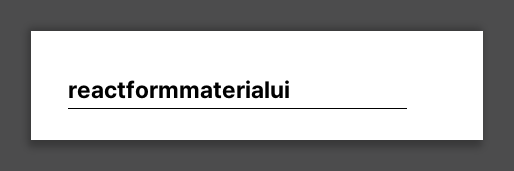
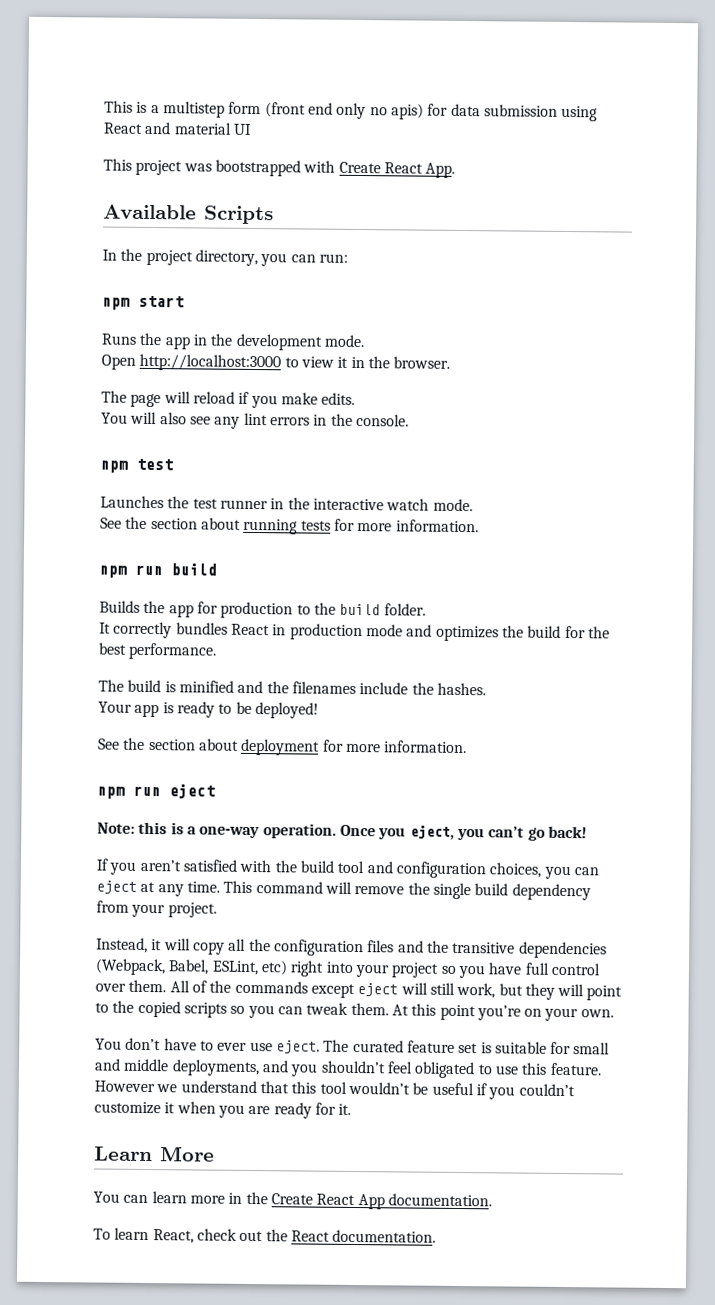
- reactformmaterialui
+ This is a multistep form (front end only no apis) for data submission using React and material UI
+ This project was bootstrapped with Create React App.
+ Available Scripts
+ In the project directory, you can run:
+ npm start
+ Runs the app in the development mode.
+ Open http://localhost:3000 to view it in the browser.
+ The page will reload if you make edits.
+ You will also see any lint errors in the console.
+ npm test
+ Launches the test runner in the interactive watch mode.
+ See the section about running tests for more information.
+ npm run build
+ Builds the app for production to the build folder.
+ It correctly bundles React in production mode and optimizes the build for the best performance.
+ The build is minified and the filenames include the hashes.
+ Your app is ready to be deployed!
+ See the section about deployment for more information.
+ npm run eject
+ Note: this is a one-way operation. Once you eject, you can’t go back!
+ If you aren’t satisfied with the build tool and configuration choices, you can eject at any time. This command will remove the single build dependency from your project.
+ Instead, it will copy all the configuration files and the transitive dependencies (Webpack, Babel, ESLint, etc) right into your project so you have full control over them. All of the commands except eject will still work, but they will point to the copied scripts so you can tweak them. At this point you’re on your own.
+ You don’t have to ever use eject. The curated feature set is suitable for small and middle deployments, and you shouldn’t feel obligated to use this feature. However we understand that this tool wouldn’t be useful if you couldn’t customize it when you are ready for it.
+ Learn More
+ You can learn more in the Create React App documentation.
+ To learn React, check out the React documentation.

